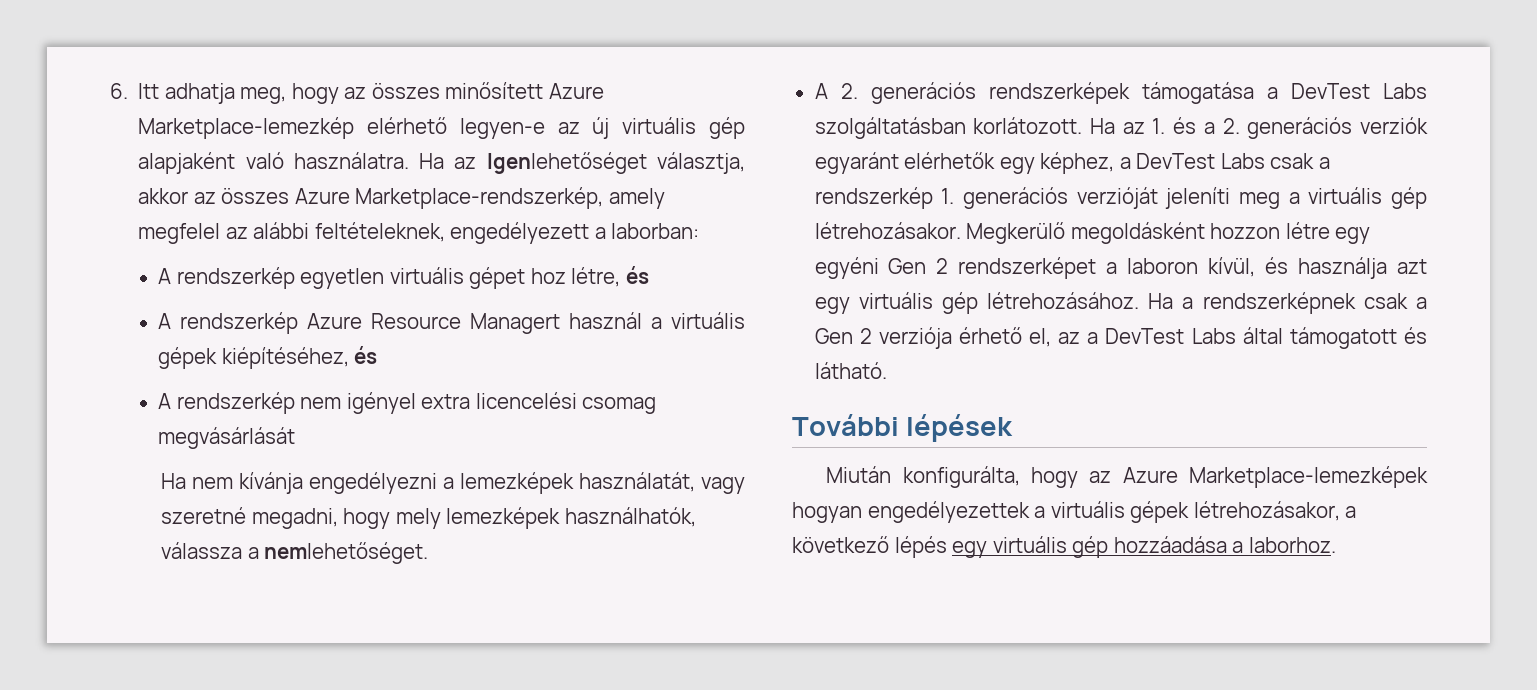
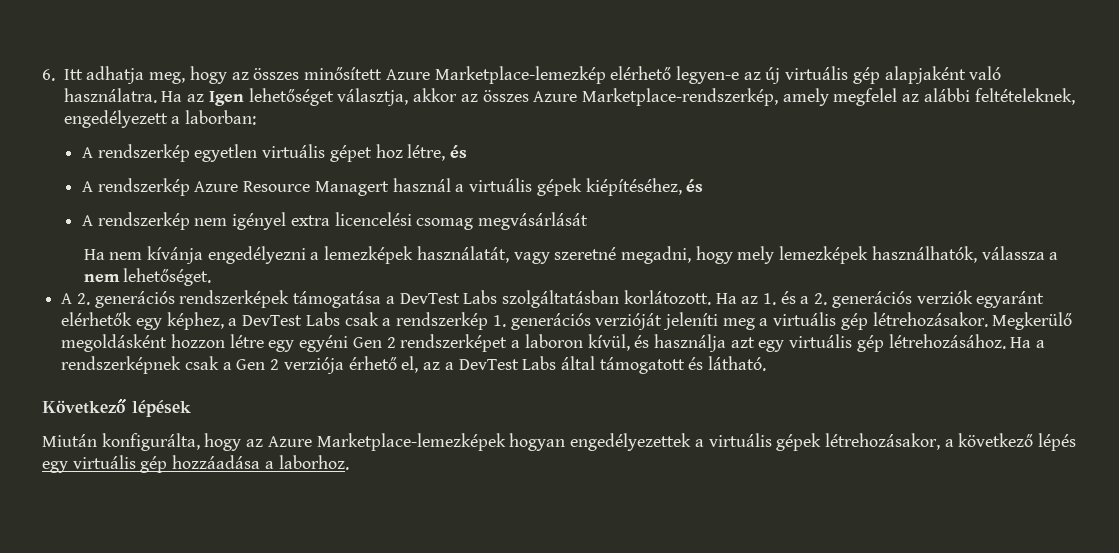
- Ha az Igenlehetőséget választja, akkor az összes Azure Marketplace-rendszerkép, amely megfelel az alábbi feltételeknek, engedélyezett a laborban:
+ Ha az Igen lehetőséget választja, akkor az összes Azure Marketplace-rendszerkép, amely megfelel az alábbi feltételeknek, engedélyezett a laborban:
- Ha nem kívánja engedélyezni a lemezképek használatát, vagy szeretné megadni, hogy mely lemezképek használhatók, válassza a nemlehetőséget.
+ Ha nem kívánja engedélyezni a lemezképek használatát, vagy szeretné megadni, hogy mely lemezképek használhatók, válassza a nem lehetőséget.
- További lépések
+ Következő lépések

